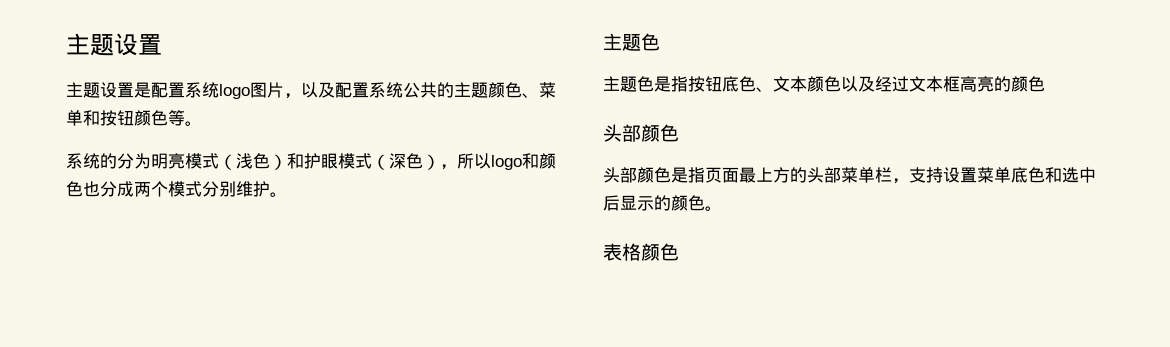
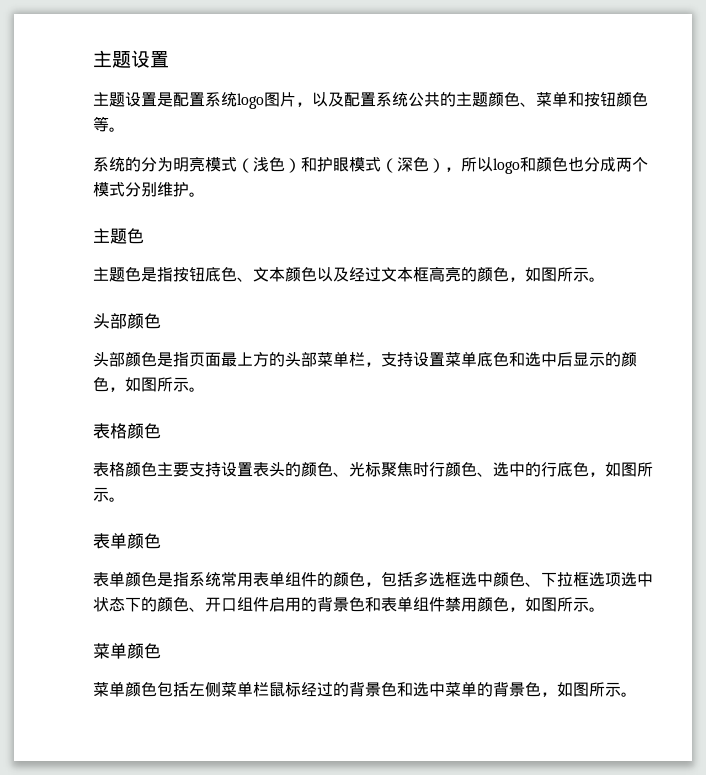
- 主题色是指按钮底色、文本颜色以及经过文本框高亮的颜色
+ 主题色是指按钮底色、文本颜色以及经过文本框高亮的颜色，如图所示。
- 头部颜色是指页面最上方的头部菜单栏，支持设置菜单底色和选中后显示的颜色。
+ 头部颜色是指页面最上方的头部菜单栏，支持设置菜单底色和选中后显示的颜色，如图所示。
+ 表格颜色主要支持设置表头的颜色、光标聚焦时行颜色、选中的行底色，如图所示。
+ 表单颜色
+ 表单颜色是指系统常用表单组件的颜色，包括多选框选中颜色、下拉框选项选中状态下的颜色、开口组件启用的背景色和表单组件禁用颜色，如图所示。
+ 菜单颜色
+ 菜单颜色包括左侧菜单栏鼠标经过的背景色和选中菜单的背景色，如图所示。

